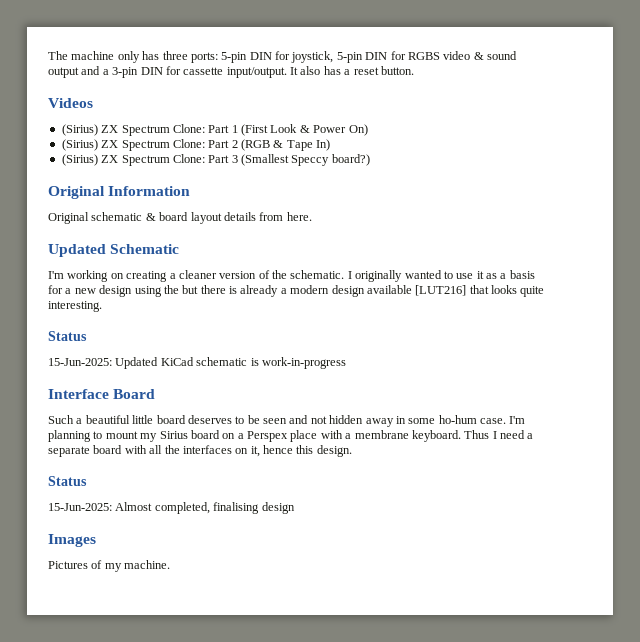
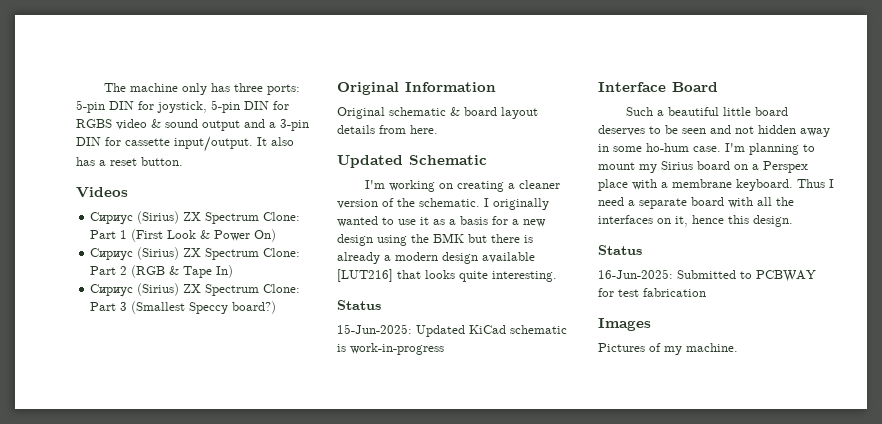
- (Sirius) ZX Spectrum Clone: Part 1 (First Look & Power On)
+ Сириус (Sirius) ZX Spectrum Clone: Part 1 (First Look & Power On)
- (Sirius) ZX Spectrum Clone: Part 2 (RGB & Tape In)
+ Сириус (Sirius) ZX Spectrum Clone: Part 2 (RGB & Tape In)
- (Sirius) ZX Spectrum Clone: Part 3 (Smallest Speccy board?)
+ Сириус (Sirius) ZX Spectrum Clone: Part 3 (Smallest Speccy board?)
- I originally wanted to use it as a basis for a new design using the but there is already a modern design available [LUT216] that looks quite interesting.
+ I originally wanted to use it as a basis for a new design using the БМК but there is already a modern design available [LUT216] that looks quite interesting.
- 15-Jun-2025: Almost completed, finalising design
+ 16-Jun-2025: Submitted to PCBWAY for test fabrication

